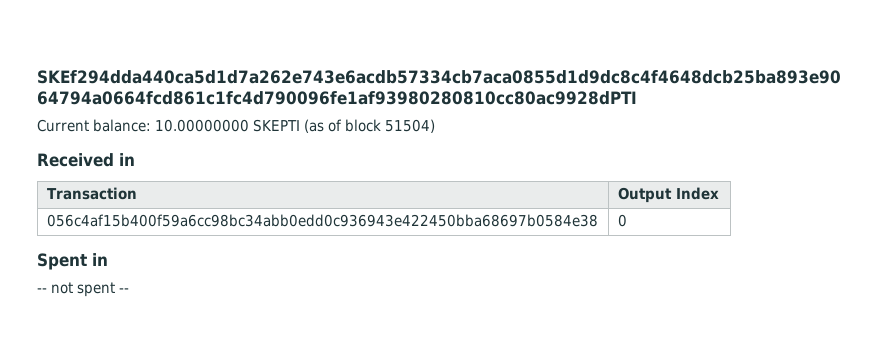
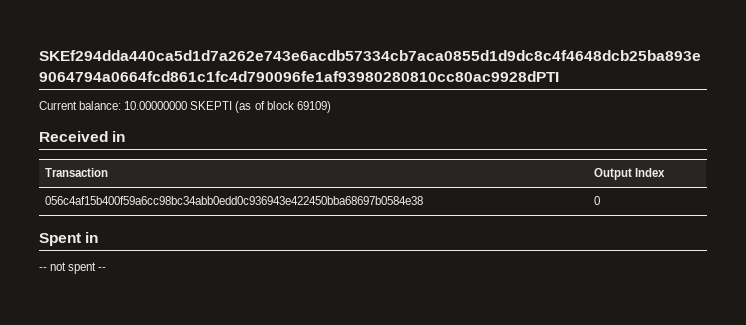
- Current balance: 10.00000000 SKEPTI (as of block 51504)
+ Current balance: 10.00000000 SKEPTI (as of block 69109)

